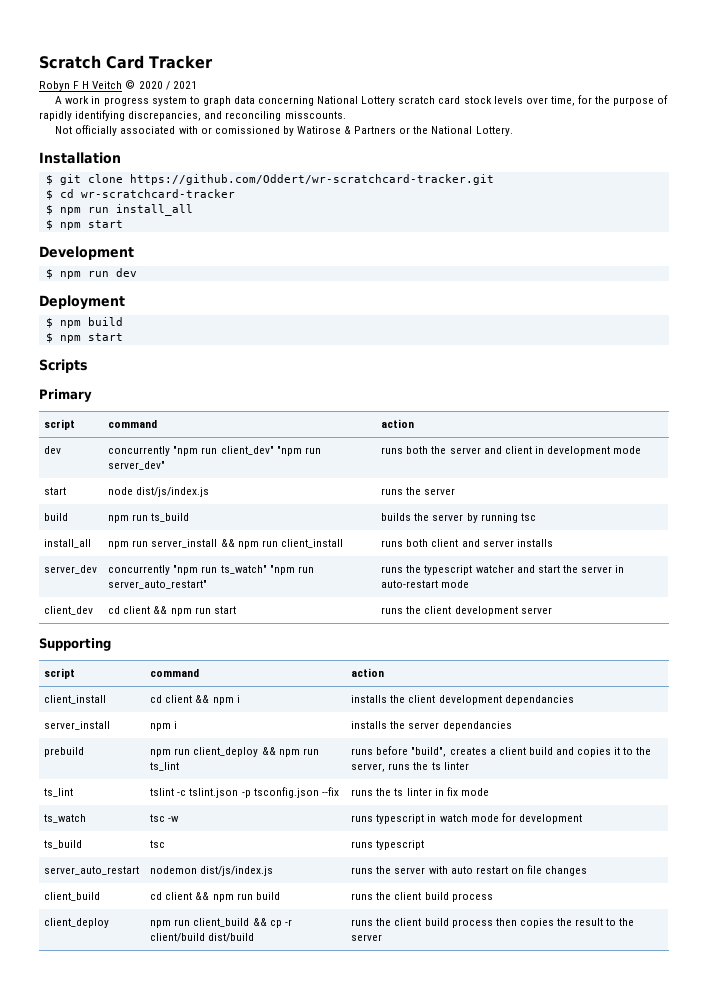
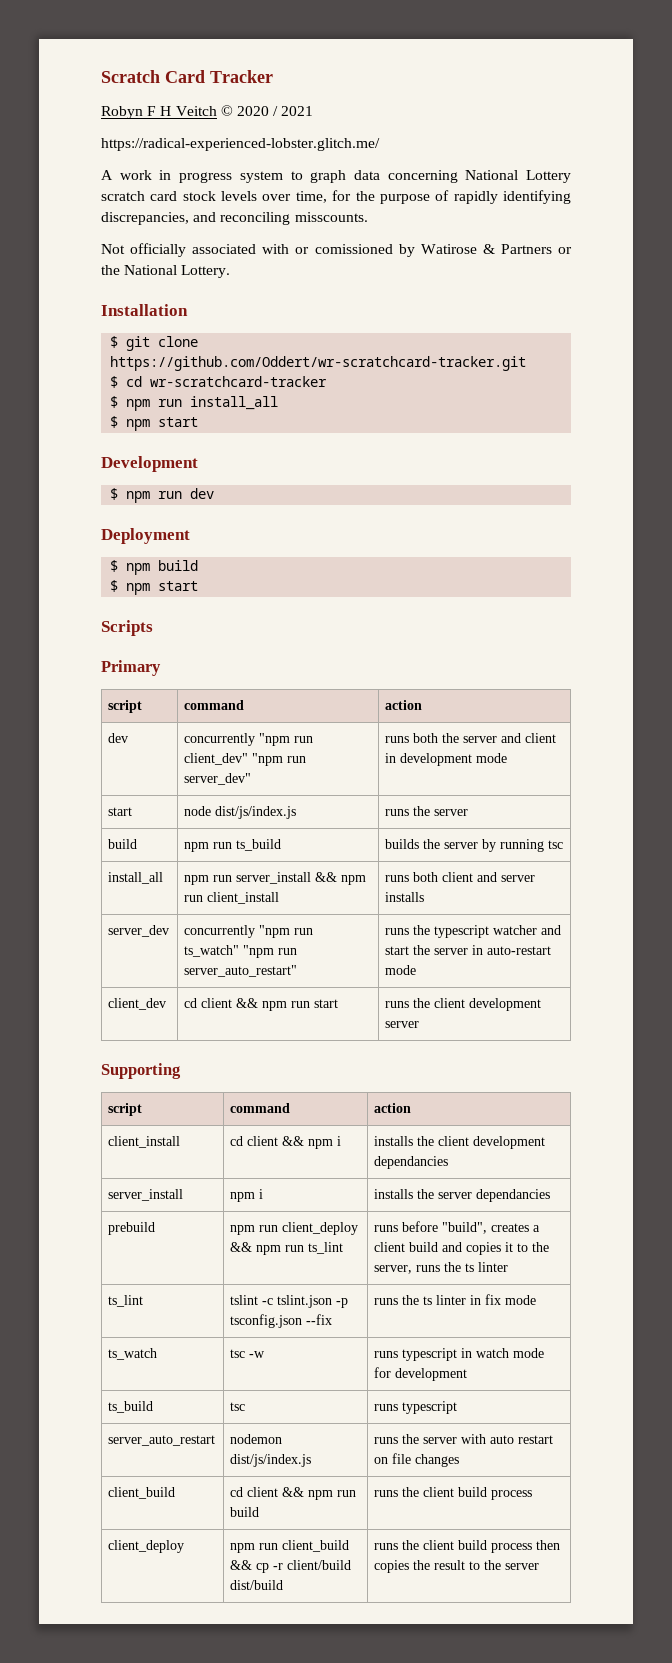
+ https://radical-experienced-lobster.glitch.me/

